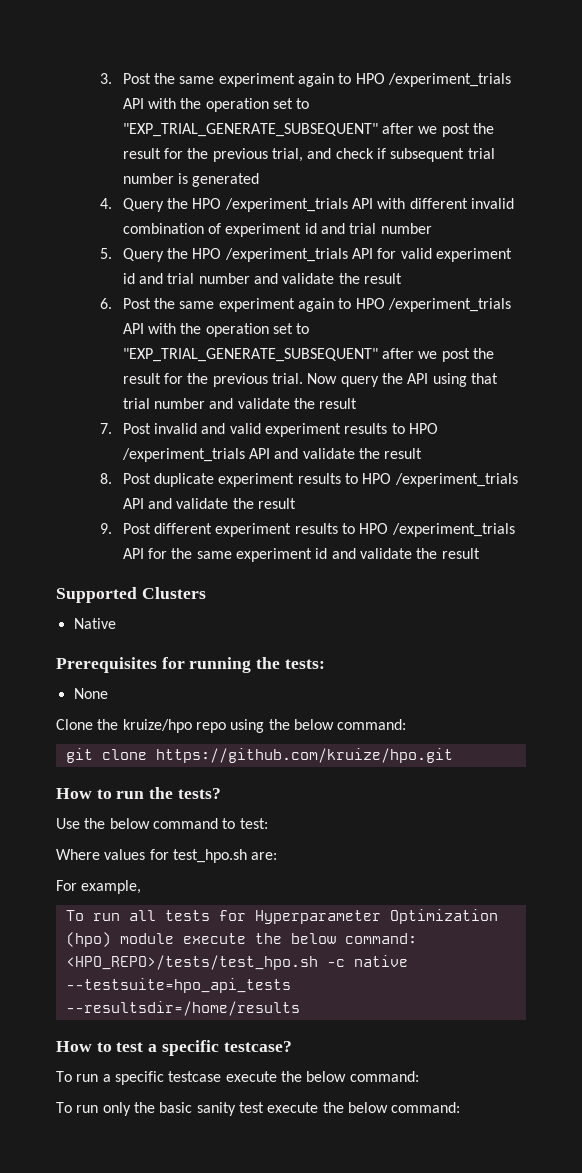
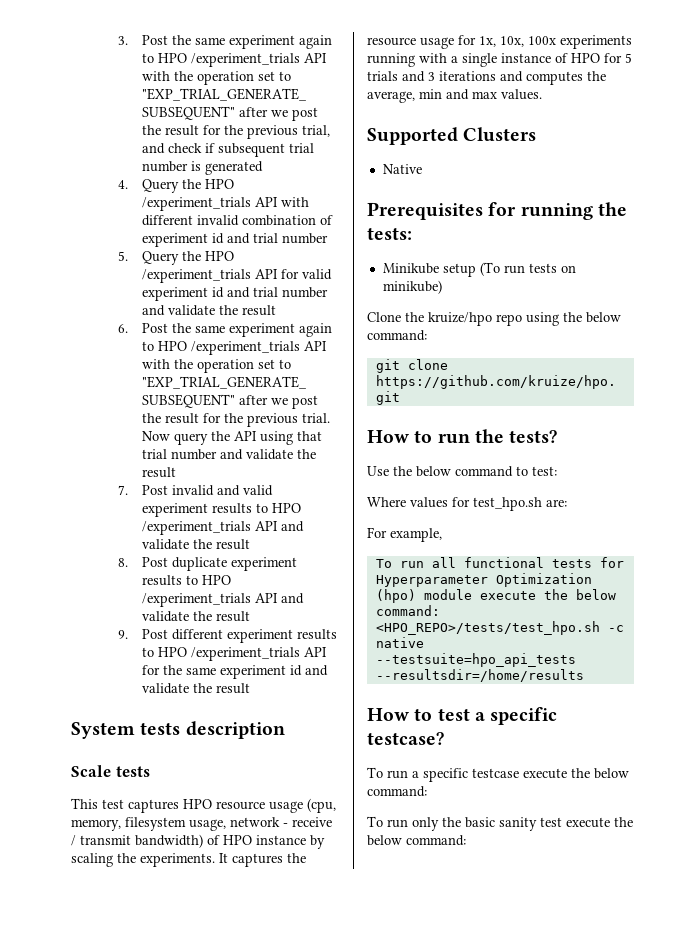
+ System tests description
+ Scale tests
+ This test captures HPO resource usage (cpu, memory, filesystem usage, network - receive / transmit bandwidth) of HPO instance by scaling the experiments. It captures the resource usage for 1x, 10x, 100x experiments running with a single instance of HPO for 5 trials and 3 iterations and computes the average, min and max values.
- None
+ Minikube setup (To run tests on minikube)
- To run all tests for Hyperparameter Optimization (hpo) module execute the below command:
+ To run all functional tests for Hyperparameter Optimization (hpo) module execute the below command:

